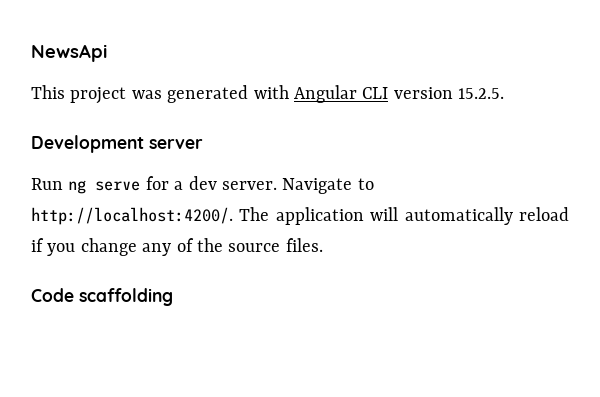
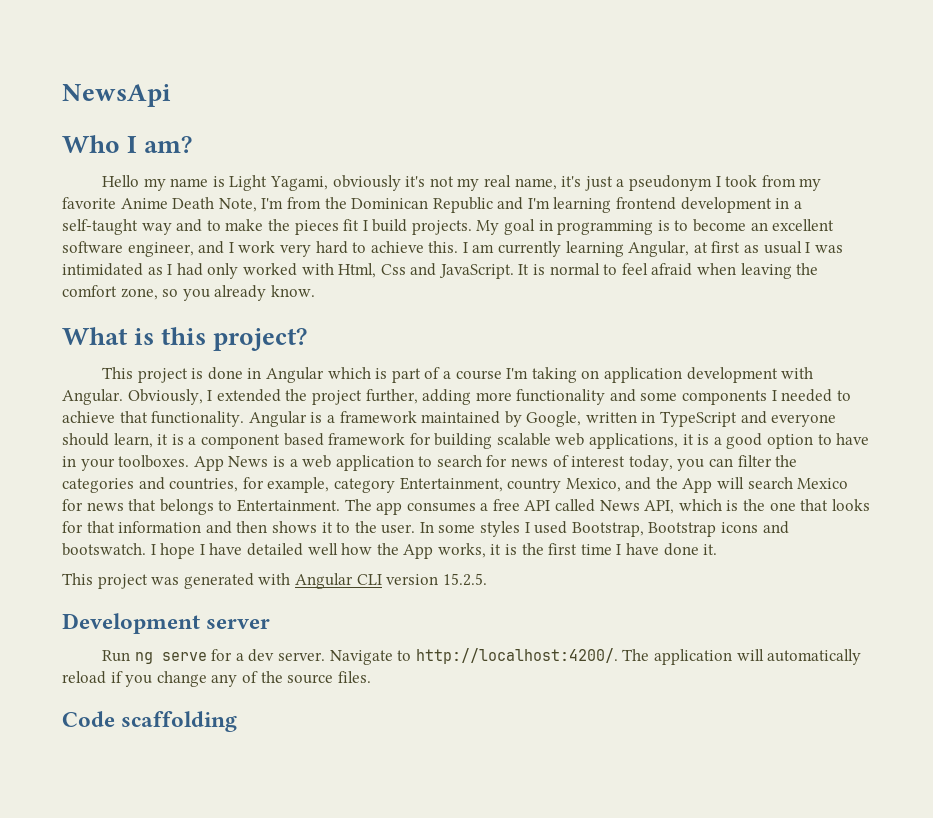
+ Who I am?
+ Hello my name is Light Yagami, obviously it's not my real name, it's just a pseudonym I took from my favorite Anime Death Note, I'm from the Dominican Republic and I'm learning frontend development in a self-taught way and to make the pieces fit I build projects. My goal in programming is to become an excellent software engineer, and I work very hard to achieve this. I am currently learning Angular, at first as usual I was intimidated as I had only worked with Html, Css and JavaScript. It is normal to feel afraid when leaving the comfort zone, so you already know.
+ What is this project?
+ This project is done in Angular which is part of a course I'm taking on application development with Angular. Obviously, I extended the project further, adding more functionality and some components I needed to achieve that functionality. Angular is a framework maintained by Google, written in TypeScript and everyone should learn, it is a component based framework for building scalable web applications, it is a good option to have in your toolboxes. App News is a web application to search for news of interest today, you can filter the categories and countries, for example, category Entertainment, country Mexico, and the App will search Mexico for news that belongs to Entertainment. The app consumes a free API called News API, which is the one that looks for that information and then shows it to the user. In some styles I used Bootstrap, Bootstrap icons and bootswatch. I hope I have detailed well how the App works, it is the first time I have done it.

